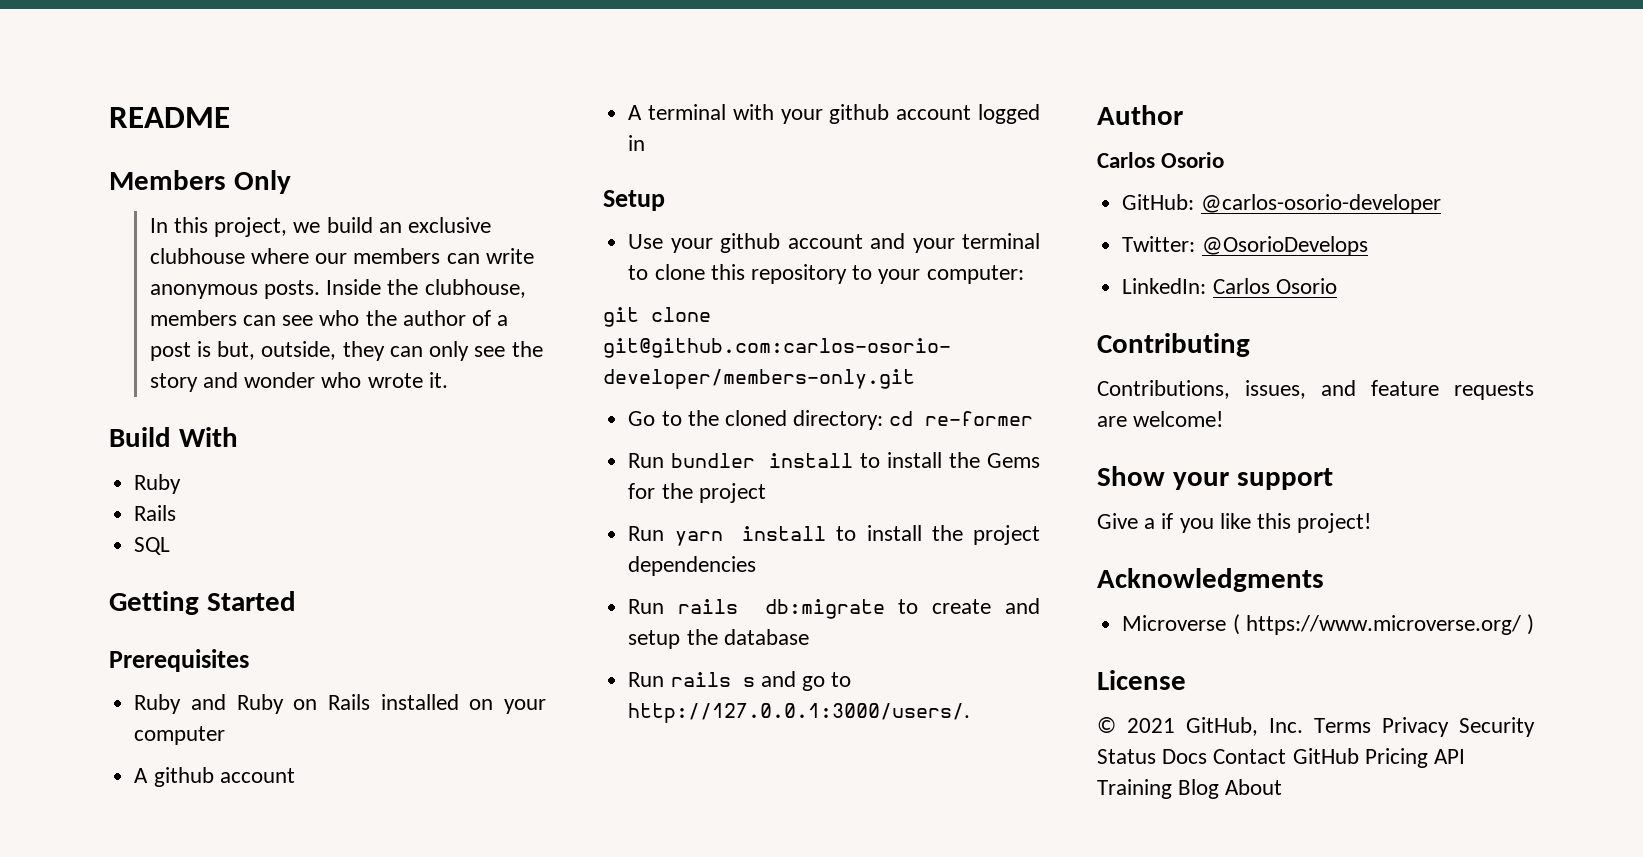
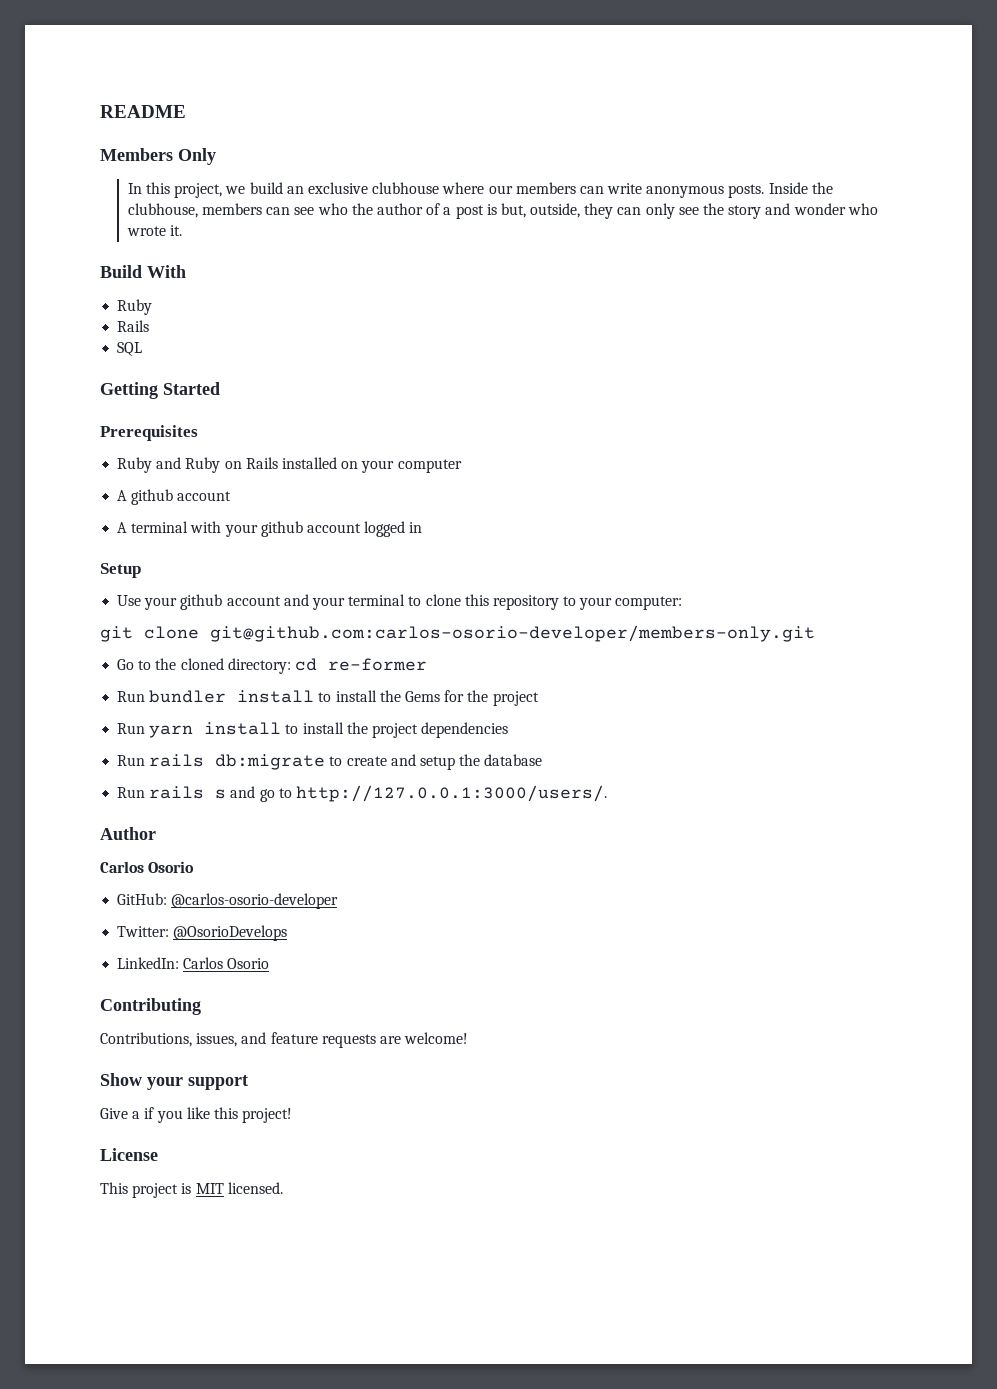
- Acknowledgments
- Microverse ( https://www.microverse.org/ )
  License
- © 2021 GitHub, Inc. Terms Privacy Security Status Docs Contact GitHub Pricing API Training Blog About
+ This project is MIT licensed.

